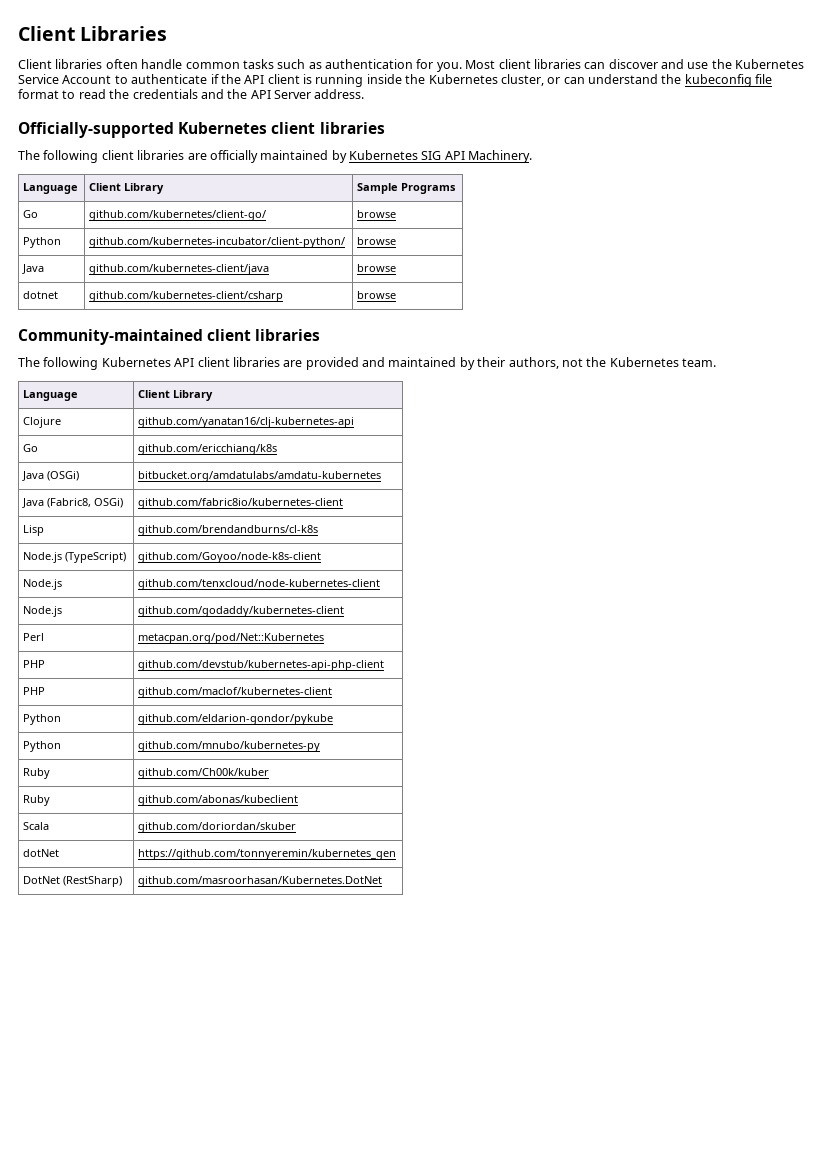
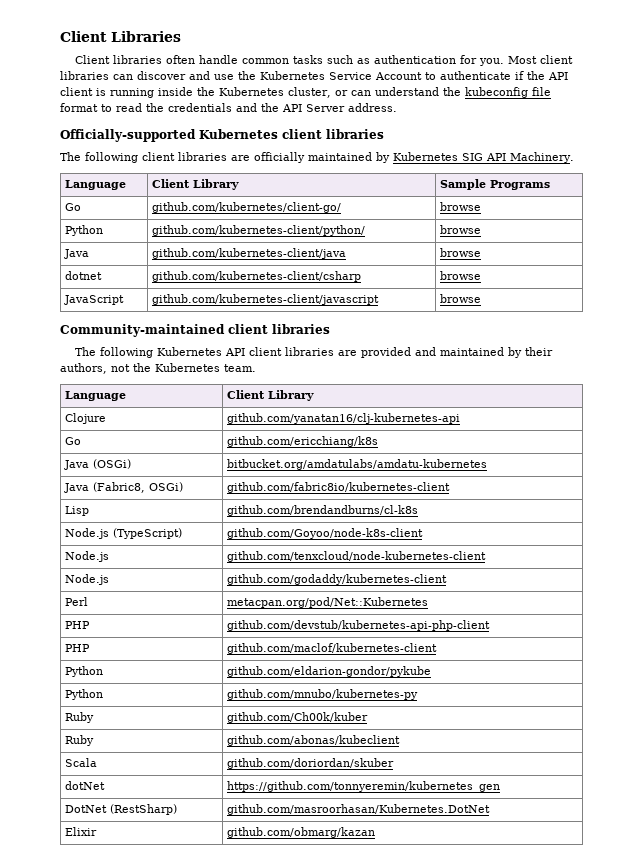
- Python | github.com/kubernetes-incubator/client-python/ | browse
+ Python | github.com/kubernetes-client/python/ | browse
+ JavaScript | github.com/kubernetes-client/javascript | browse
+ Elixir | github.com/obmarg/kazan

